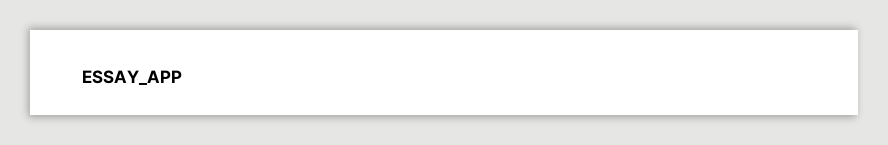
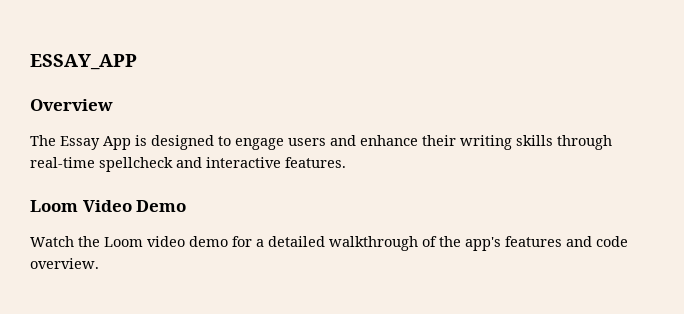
+ Overview
+ The Essay App is designed to engage users and enhance their writing skills through real-time spellcheck and interactive features.
+ Loom Video Demo
+ Watch the Loom video demo for a detailed walkthrough of the app's features and code overview.

